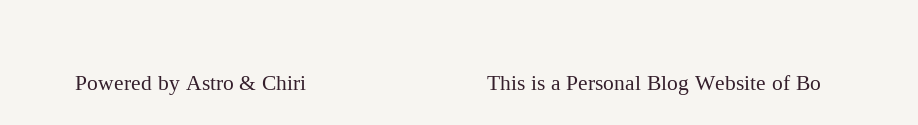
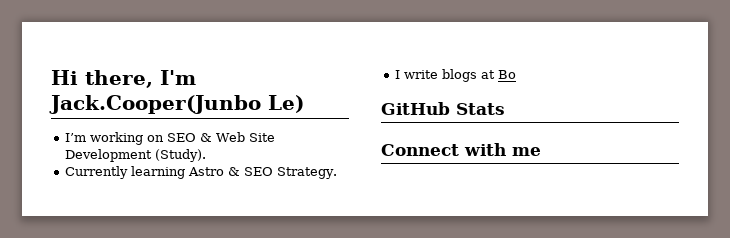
- Powered by Astro & Chiri
- This is a Personal Blog Website of Bo
+ Hi there, I'm Jack.Cooper(Junbo Le)
+ I’m working on SEO & Web Site Development (Study).
+ Currently learning Astro & SEO Strategy.
+ I write blogs at Bo
+ GitHub Stats
+ Connect with me

